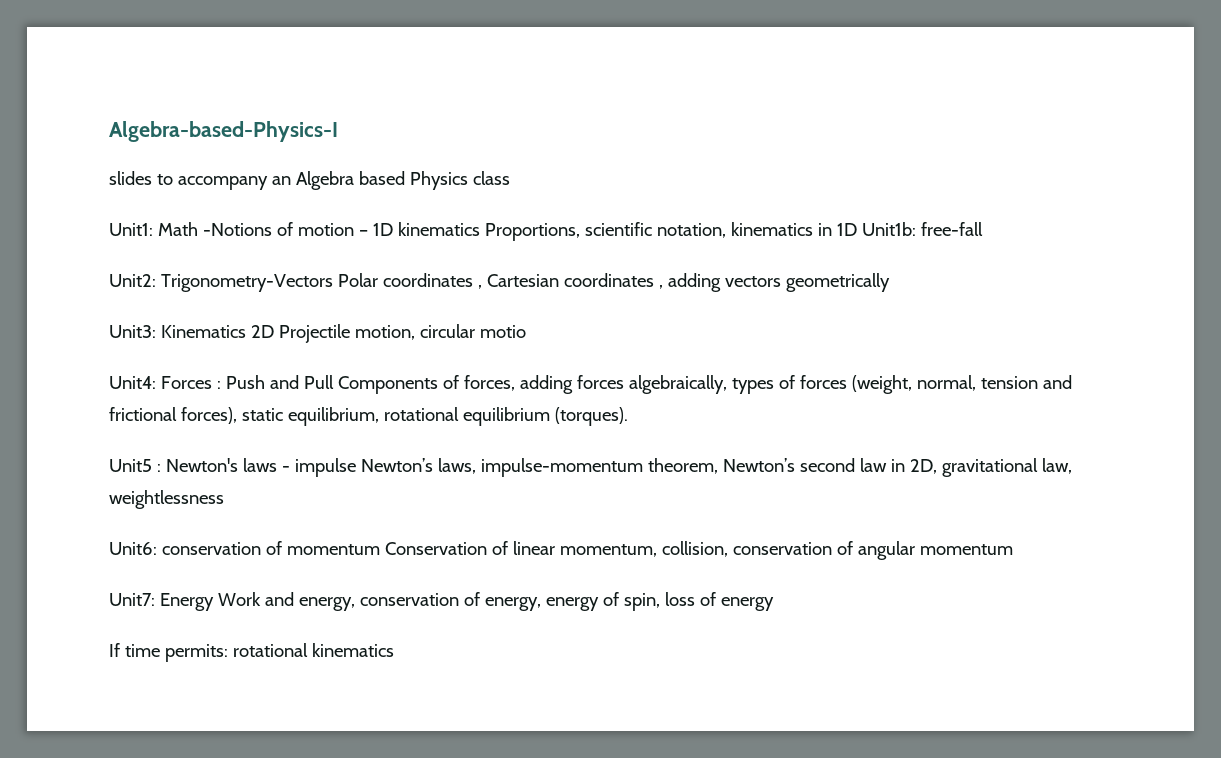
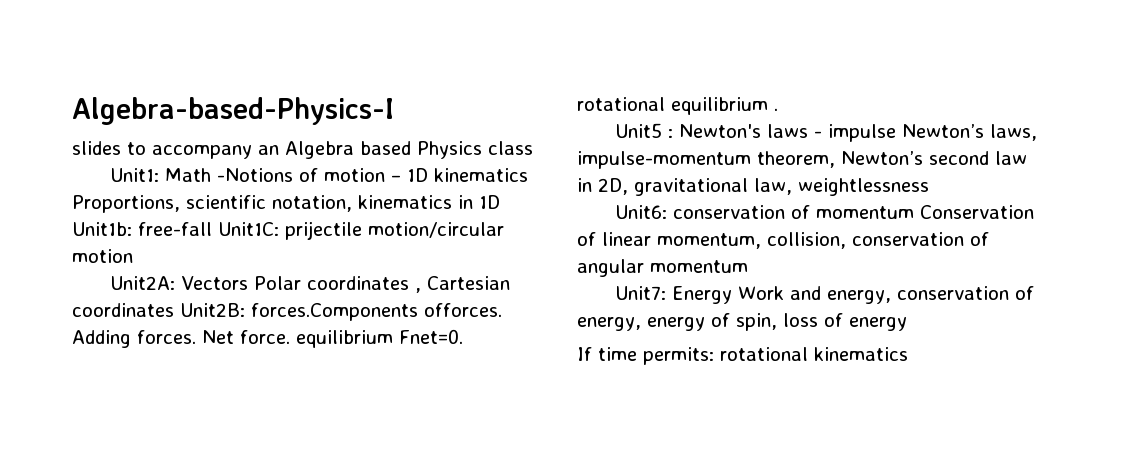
- Unit1: Math -Notions of motion – 1D kinematics Proportions, scientific notation, kinematics in 1D Unit1b: free-fall
- Unit2: Trigonometry-Vectors Polar coordinates , Cartesian coordinates , adding vectors geometrically
- Unit3: Kinematics 2D Projectile motion, circular motio
- Unit4: Forces : Push and Pull Components of forces, adding forces algebraically, types of forces (weight, normal, tension and frictional forces), static equilibrium, rotational equilibrium (torques).
+ Unit1: Math -Notions of motion – 1D kinematics Proportions, scientific notation, kinematics in 1D Unit1b: free-fall Unit1C: prijectile motion/circular motion
+ Unit2A: Vectors Polar coordinates , Cartesian coordinates Unit2B: forces.Components offorces. Adding forces. Net force. equilibrium Fnet=0. rotational equilibrium .

